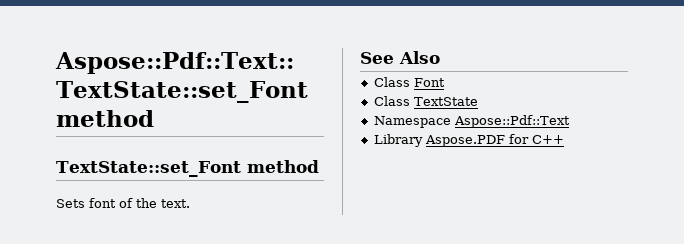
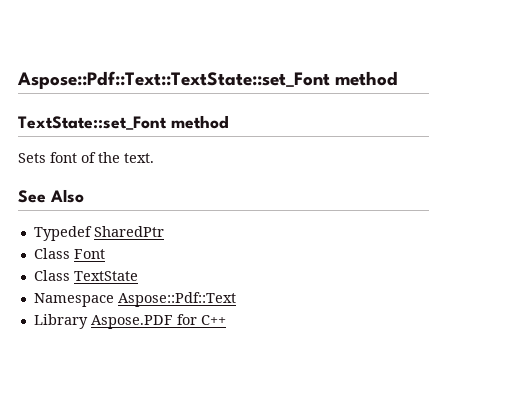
+ Typedef SharedPtr

